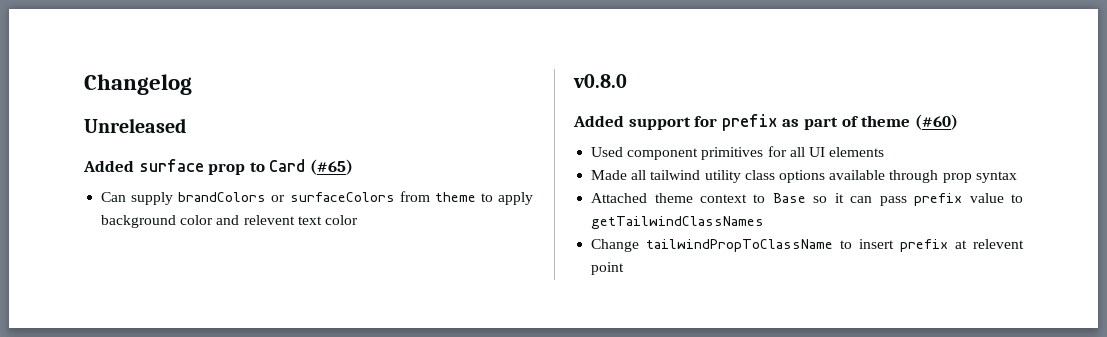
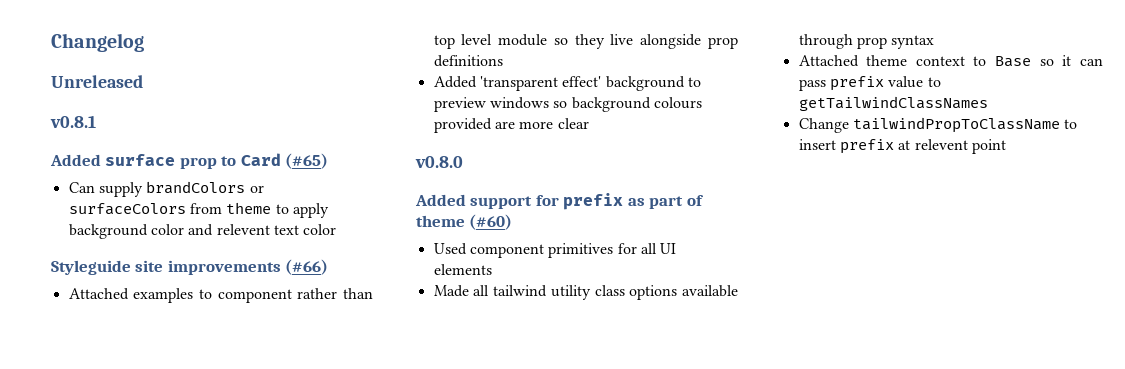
+ v0.8.1
+ Styleguide site improvements (#66)
+ Attached examples to component rather than top level module so they live alongside prop definitions
+ Added 'transparent effect' background to preview windows so background colours provided are more clear

